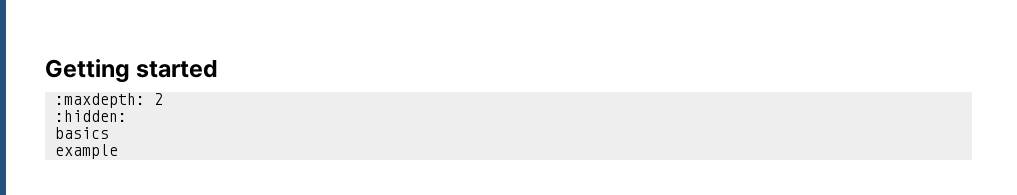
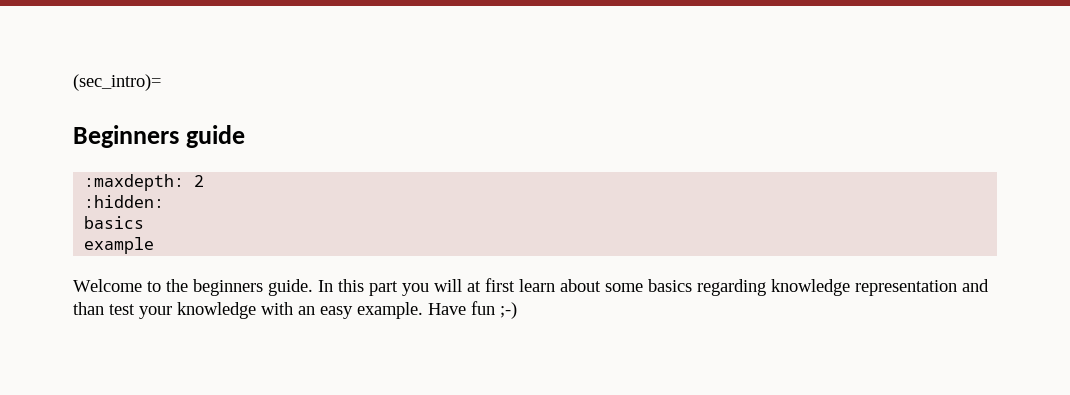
- Getting started
+ (sec_intro)=
+ Beginners guide
+ Welcome to the beginners guide. In this part you will at first learn about some basics regarding knowledge representation and than test your knowledge with an easy example. Have fun ;-)

